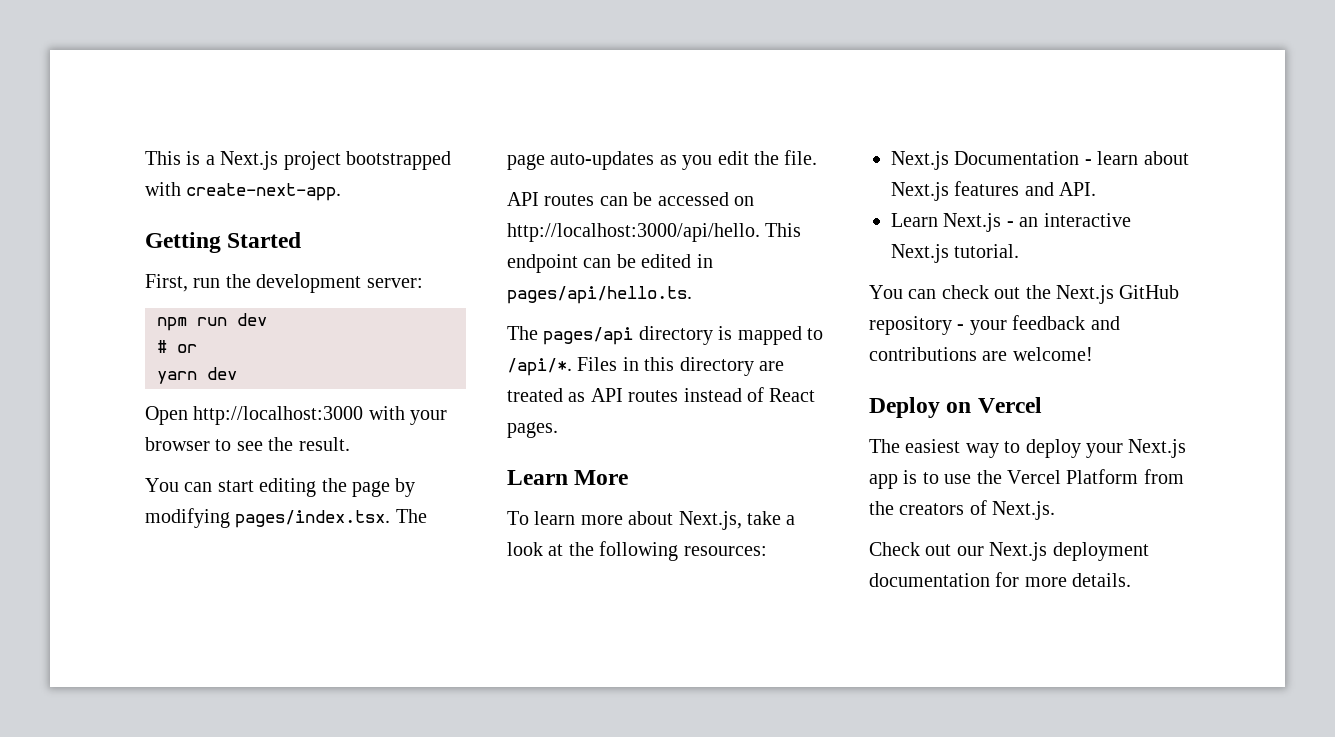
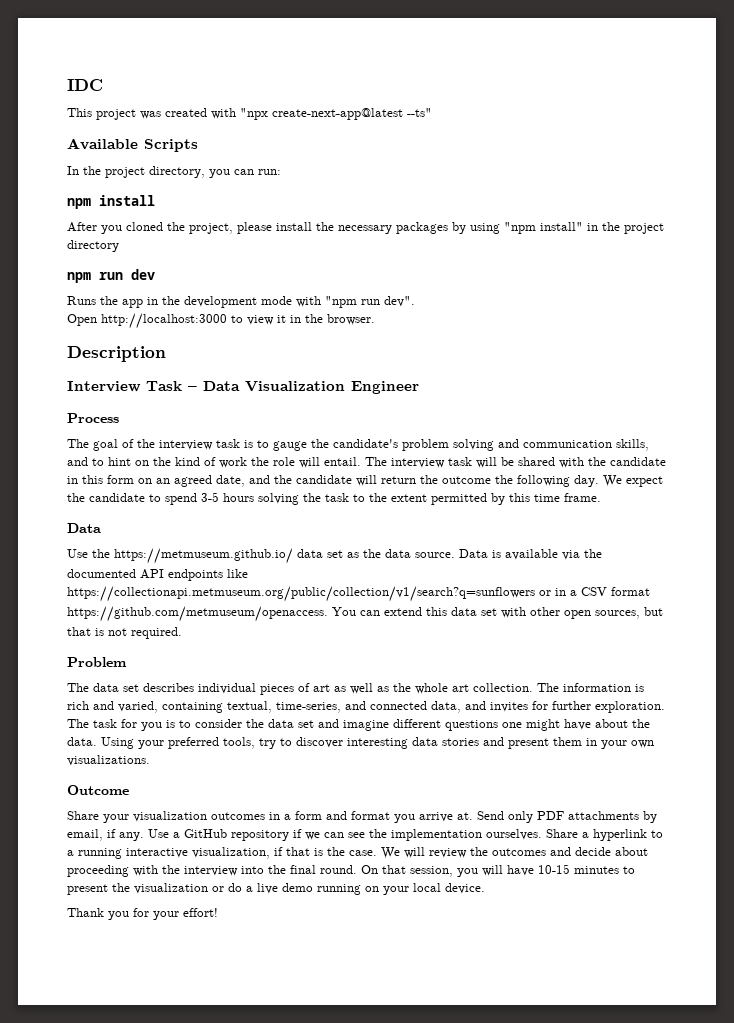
- This is a Next.js project bootstrapped with create-next-app.
- Getting Started
- First, run the development server:
+ IDC
+ This project was created with "npx create-next-app@latest --ts"
+ Available Scripts
+ In the project directory, you can run:
+ npm install
+ After you cloned the project, please install the necessary packages by using "npm install" in the project directory
  npm run dev
- # or
- yarn dev
- Open http://localhost:3000 with your browser to see the result.
- You can start editing the page by modifying pages/index.tsx. The page auto-updates as you edit the file.
- API routes can be accessed on http://localhost:3000/api/hello. This endpoint can be edited in pages/api/hello.ts.
- The pages/api directory is mapped to /api/*. Files in this directory are treated as API routes instead of React pages.
- Learn More
- To learn more about Next.js, take a look at the following resources:
- Next.js Documentation - learn about Next.js features and API.
- Learn Next.js - an interactive Next.js tutorial.
- You can check out the Next.js GitHub repository - your feedback and contributions are welcome!
- Deploy on Vercel
- The easiest way to deploy your Next.js app is to use the Vercel Platform from the creators of Next.js.
- Check out our Next.js deployment documentation for more details.
+ Runs the app in the development mode with "npm run dev".
+ Open http://localhost:3000 to view it in the browser.
+ Description
+ Interview Task – Data Visualization Engineer
+ Process
+ The goal of the interview task is to gauge the candidate's problem solving and communication skills, and to hint on the kind of work the role will entail. The interview task will be shared with the candidate in this form on an agreed date, and the candidate will return the outcome the following day. We expect the candidate to spend 3-5 hours solving the task to the extent permitted by this time frame.
+ Data
+ Use the https://metmuseum.github.io/ data set as the data source. Data is available via the documented API endpoints like https://collectionapi.metmuseum.org/public/collection/v1/search?q=sunflowers or in a CSV format https://github.com/metmuseum/openaccess. You can extend this data set with other open sources, but that is not required.
+ Problem
+ The data set describes individual pieces of art as well as the whole art collection. The information is rich and varied, containing textual, time-series, and connected data, and invites for further exploration. The task for you is to consider the data set and imagine different questions one might have about the data. Using your preferred tools, try to discover interesting data stories and present them in your own visualizations.
+ Outcome
+ Share your visualization outcomes in a form and format you arrive at. Send only PDF attachments by email, if any. Use a GitHub repository if we can see the implementation ourselves. Share a hyperlink to a running interactive visualization, if that is the case. We will review the outcomes and decide about proceeding with the interview into the final round. On that session, you will have 10-15 minutes to present the visualization or do a live demo running on your local device.
+ Thank you for your effort!

